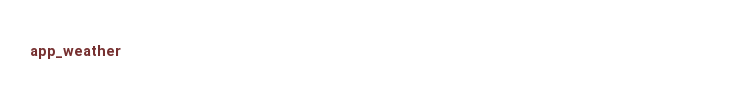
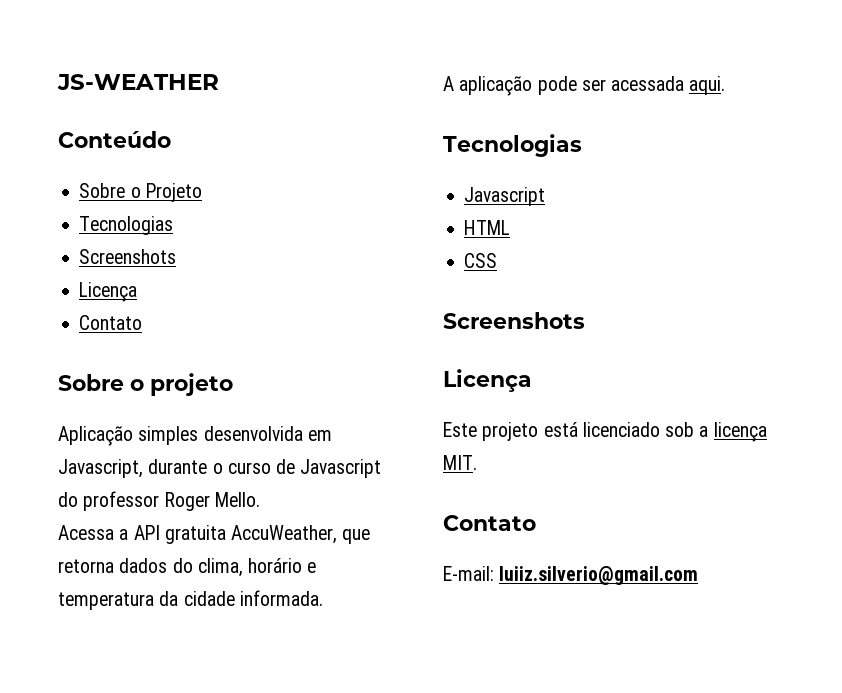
- app_weather
+ JS-WEATHER
+ Conteúdo
+ Sobre o Projeto
+ Tecnologias
+ Screenshots
+ Licença
+ Contato
+ Sobre o projeto
+ Aplicação simples desenvolvida em Javascript, durante o curso de Javascript do professor Roger Mello.
+ Acessa a API gratuita AccuWeather, que retorna dados do clima, horário e temperatura da cidade informada.
+ A aplicação pode ser acessada aqui.
+ Tecnologias
+ Javascript
+ HTML
+ CSS
+ Screenshots
+ Licença
+ Este projeto está licenciado sob a licença MIT.
+ Contato
+ E-mail: luiiz.silverio@gmail.com

